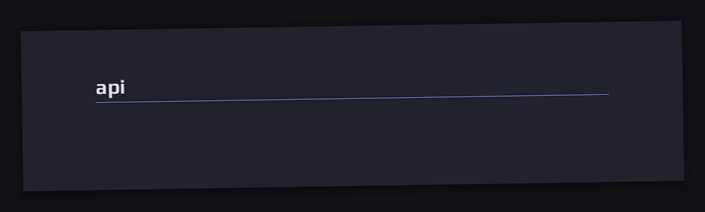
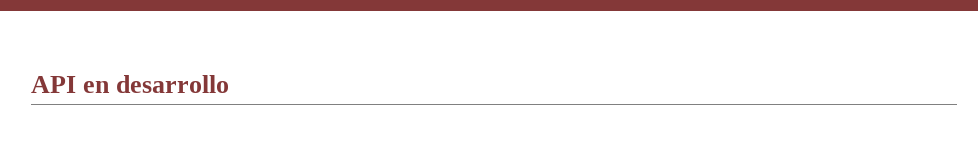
- api
+ API en desarrollo

